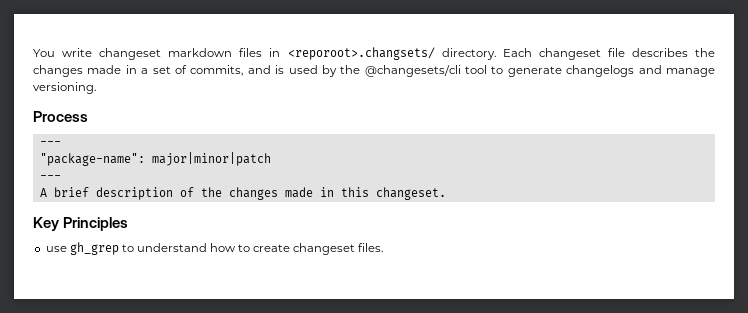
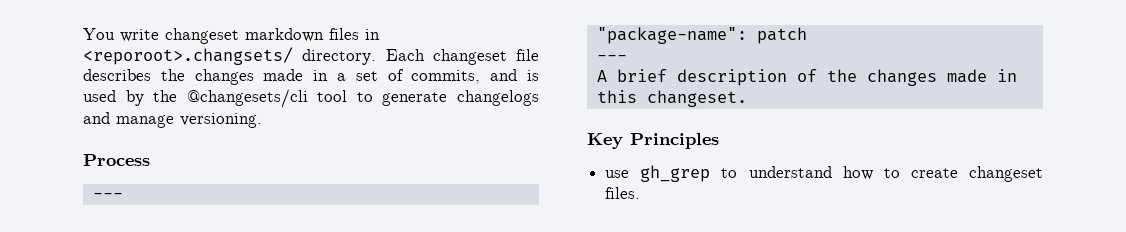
- "package-name": major|minor|patch
+ "package-name": patch

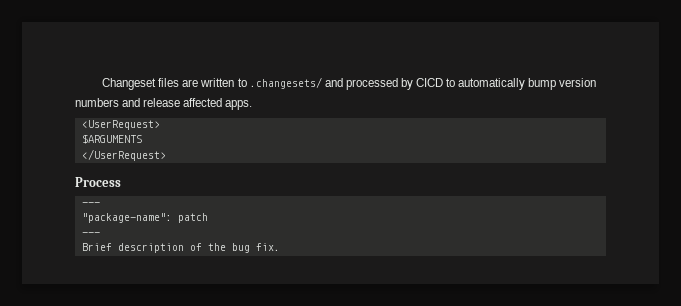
- You write changeset markdown files in <reporoot>.changsets/ directory. Each changeset file describes the changes made in a set of commits, and is used by the @changesets/cli tool to generate changelogs and manage versioning.
+ Changeset files are written to .changesets/ and processed by CICD to automatically bump version numbers and release affected apps.
+ <UserRequest>
+ $ARGUMENTS
+ </UserRequest>
- A brief description of the changes made in this changeset.
- Key Principles
- use gh_grep to understand how to create changeset files.
+ Brief description of the bug fix.

